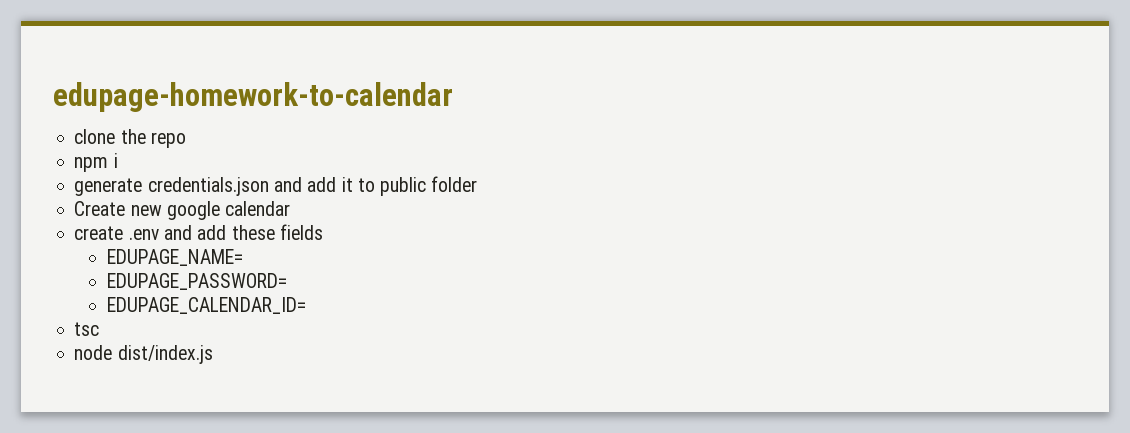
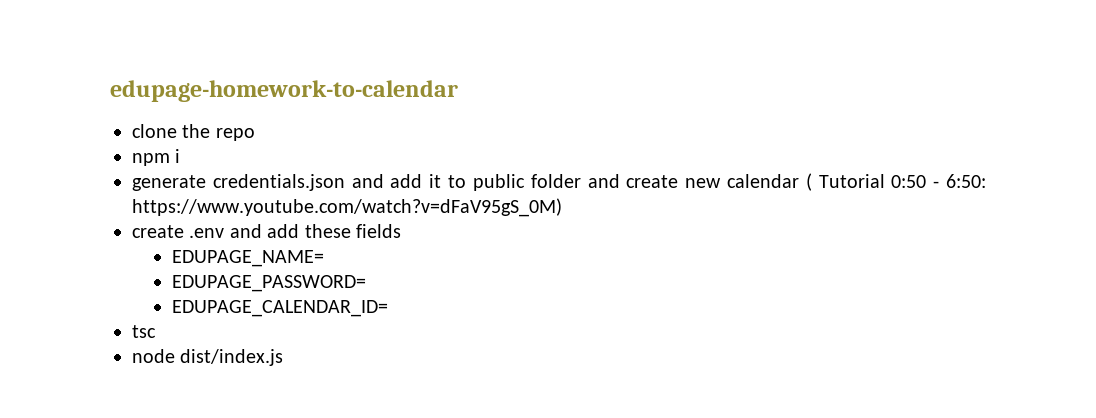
- generate credentials.json and add it to public folder
- Create new google calendar
+ generate credentials.json and add it to public folder and create new calendar ( Tutorial 0:50 - 6:50: https://www.youtube.com/watch?v=dFaV95gS_0M)

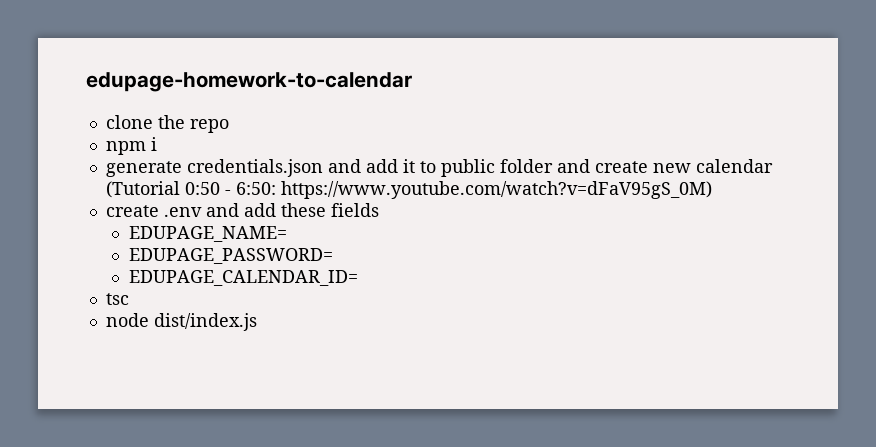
- generate credentials.json and add it to public folder and create new calendar ( Tutorial 0:50 - 6:50: https://www.youtube.com/watch?v=dFaV95gS_0M)
+ generate credentials.json and add it to public folder and create new calendar (Tutorial 0:50 - 6:50: https://www.youtube.com/watch?v=dFaV95gS_0M)

